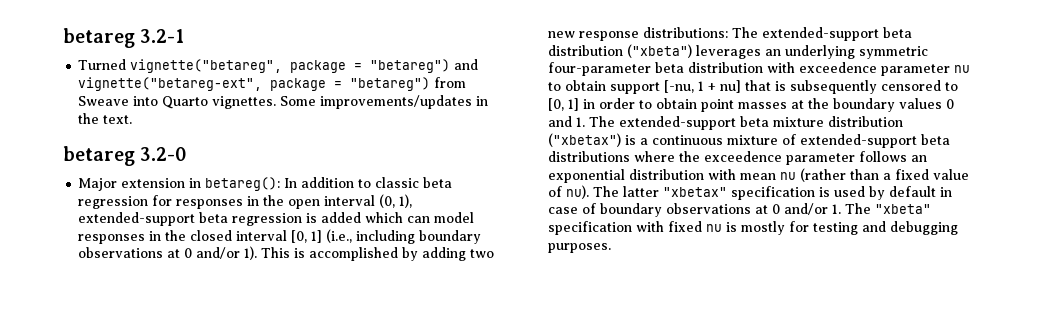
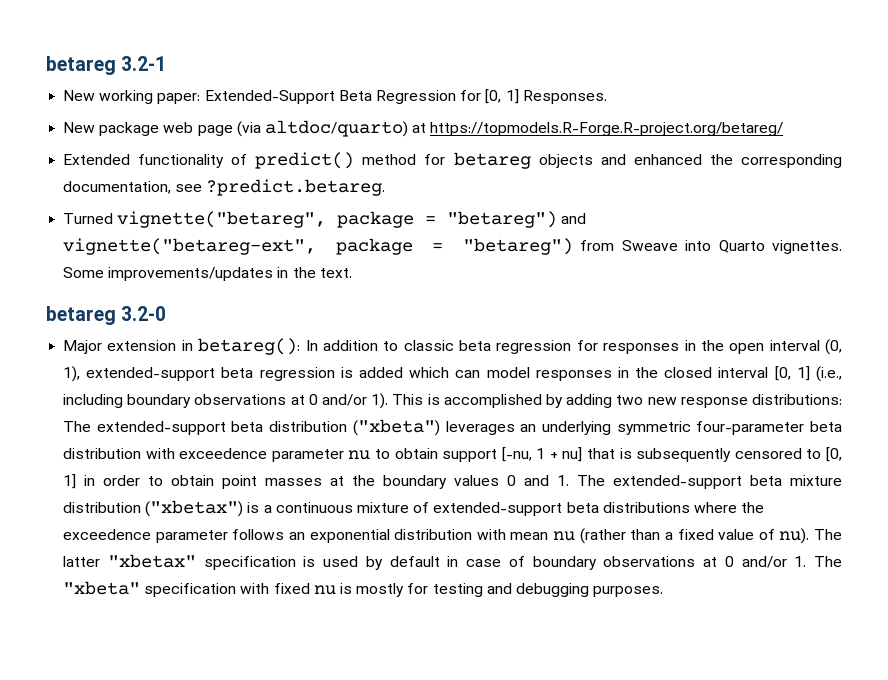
+ New working paper: Extended-Support Beta Regression for [0, 1] Responses.
+ New package web page (via altdoc/quarto) at https://topmodels.R-Forge.R-project.org/betareg/
+ Extended functionality of predict() method for betareg objects and enhanced the corresponding documentation, see ?predict.betareg.

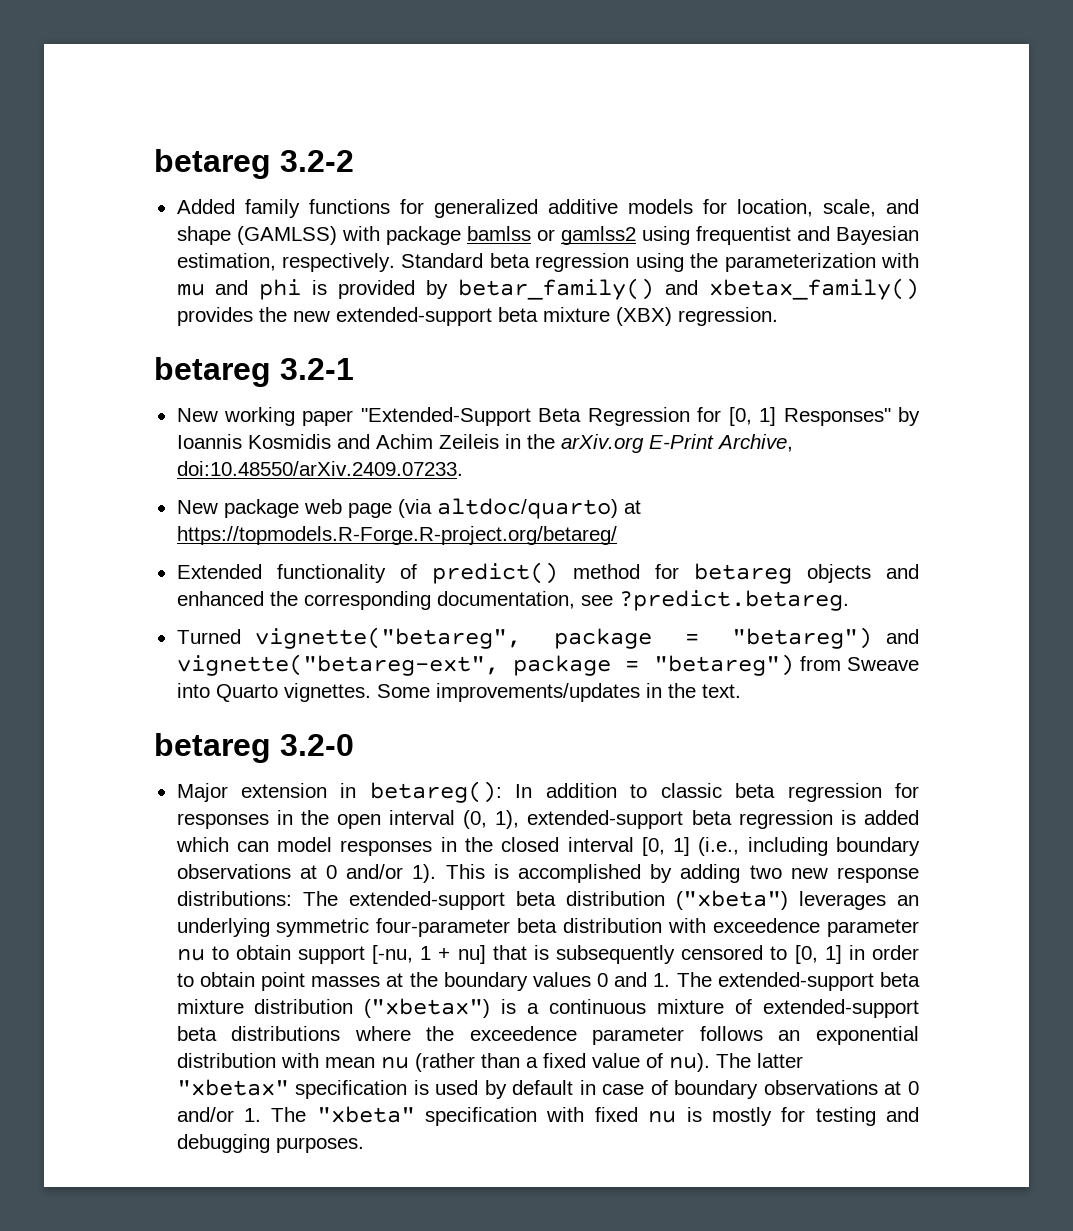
+ betareg 3.2-2
+ Added family functions for generalized additive models for location, scale, and shape (GAMLSS) with package bamlss or gamlss2 using frequentist and Bayesian estimation, respectively. Standard beta regression using the parameterization with mu and phi is provided by betar_family() and xbetax_family() provides the new extended-support beta mixture (XBX) regression.
- New working paper: Extended-Support Beta Regression for [0, 1] Responses.
+ New working paper "Extended-Support Beta Regression for [0, 1] Responses" by Ioannis Kosmidis and Achim Zeileis in the arXiv.org E-Print Archive, doi:10.48550/arXiv.2409.07233.

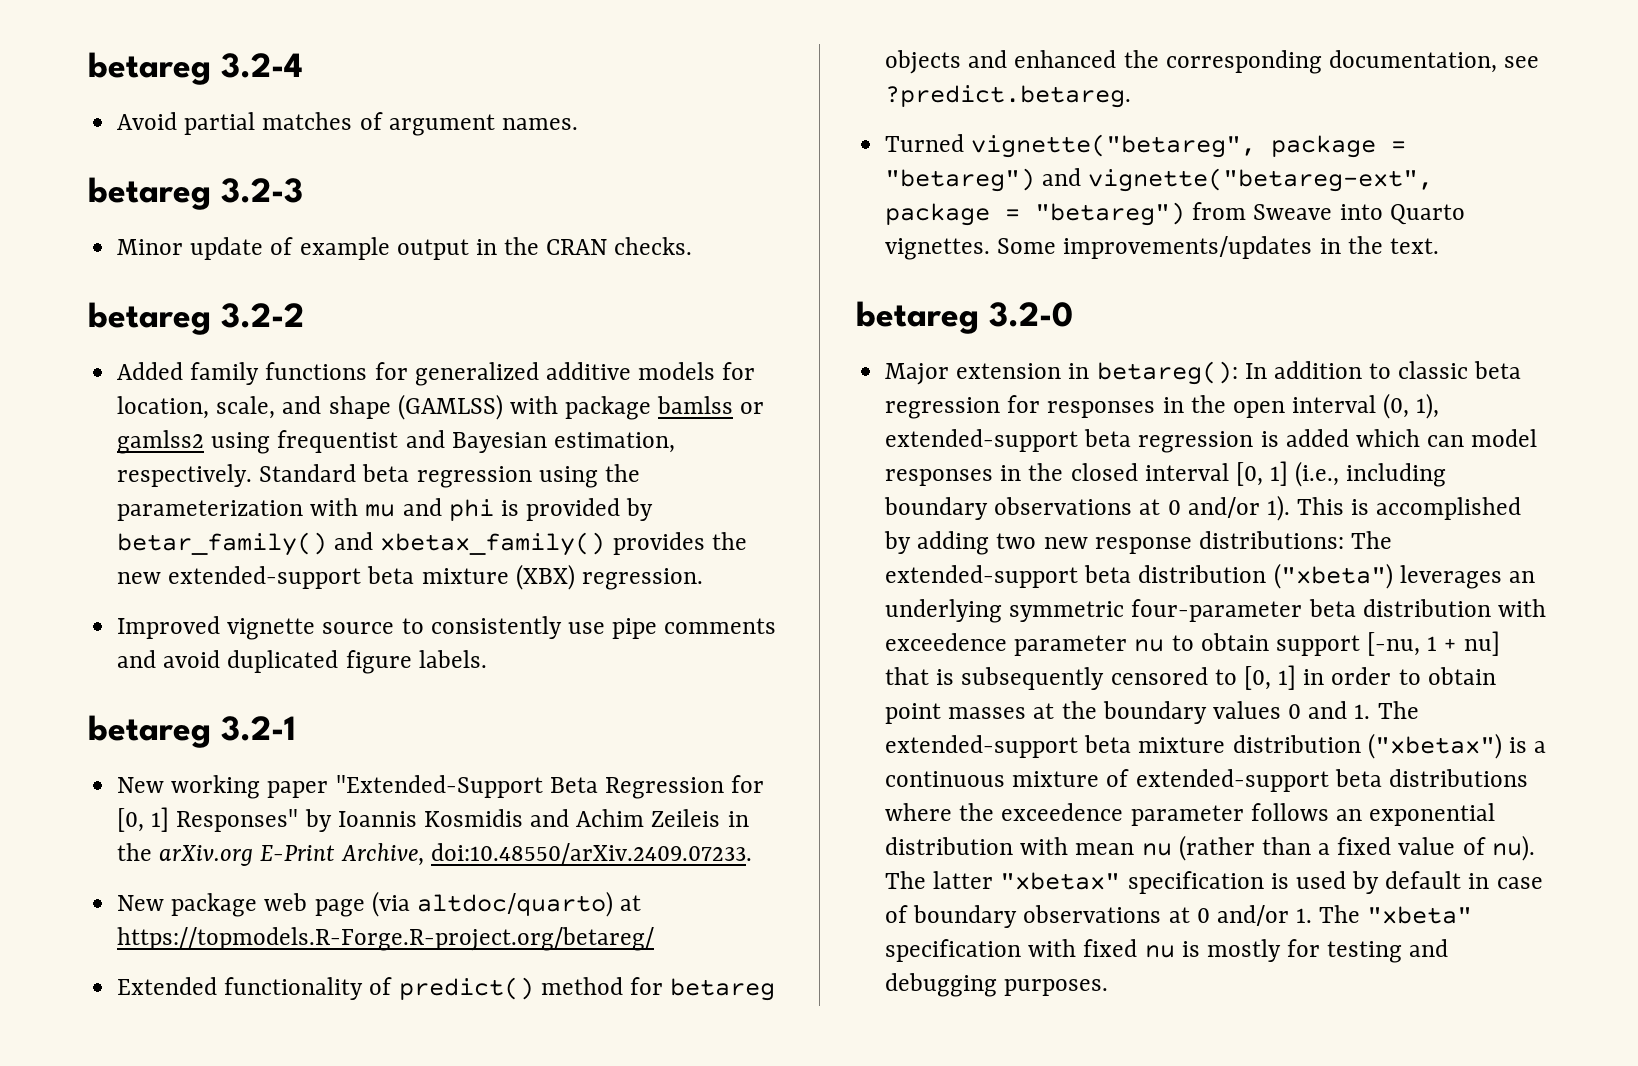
+ betareg 3.2-4
+ Avoid partial matches of argument names.
+ betareg 3.2-3
+ Minor update of example output in the CRAN checks.
+ Improved vignette source to consistently use pipe comments and avoid duplicated figure labels.

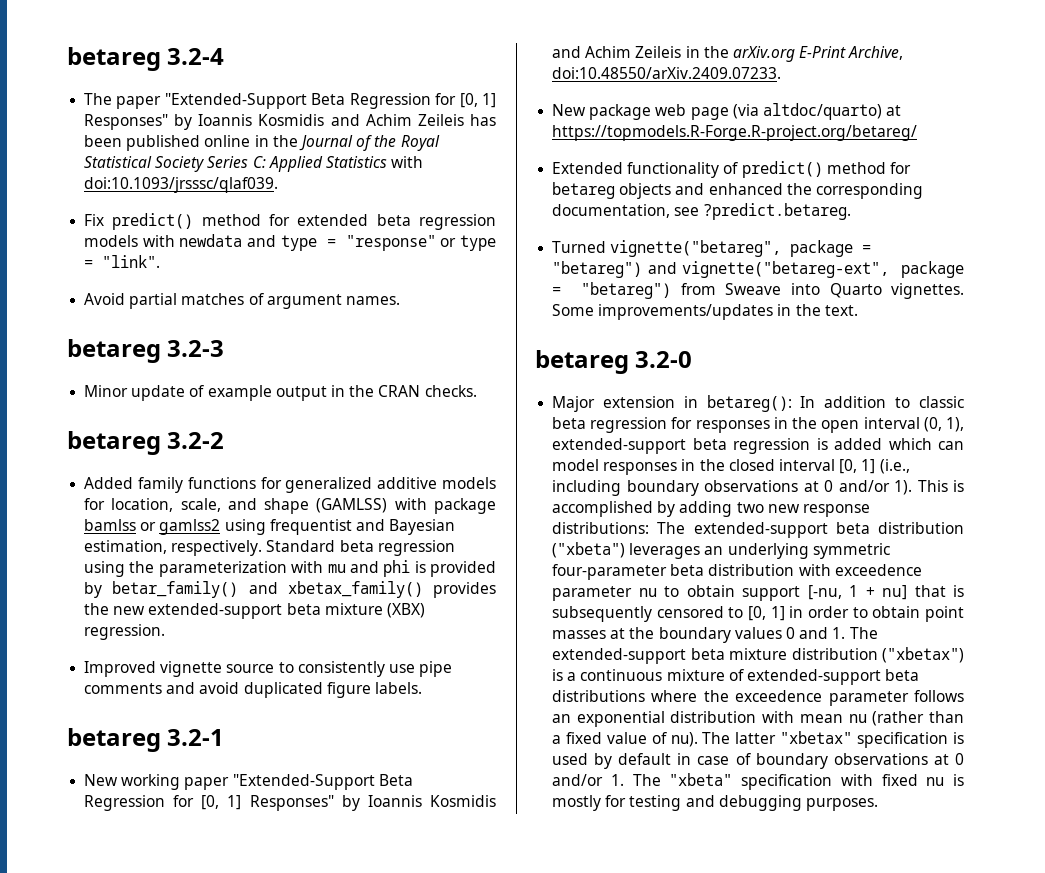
+ The paper "Extended-Support Beta Regression for [0, 1] Responses" by Ioannis Kosmidis and Achim Zeileis has been published online in the Journal of the Royal Statistical Society Series C: Applied Statistics with doi:10.1093/jrsssc/qlaf039.
+ Fix predict() method for extended beta regression models with newdata and type = "response" or type = "link".

